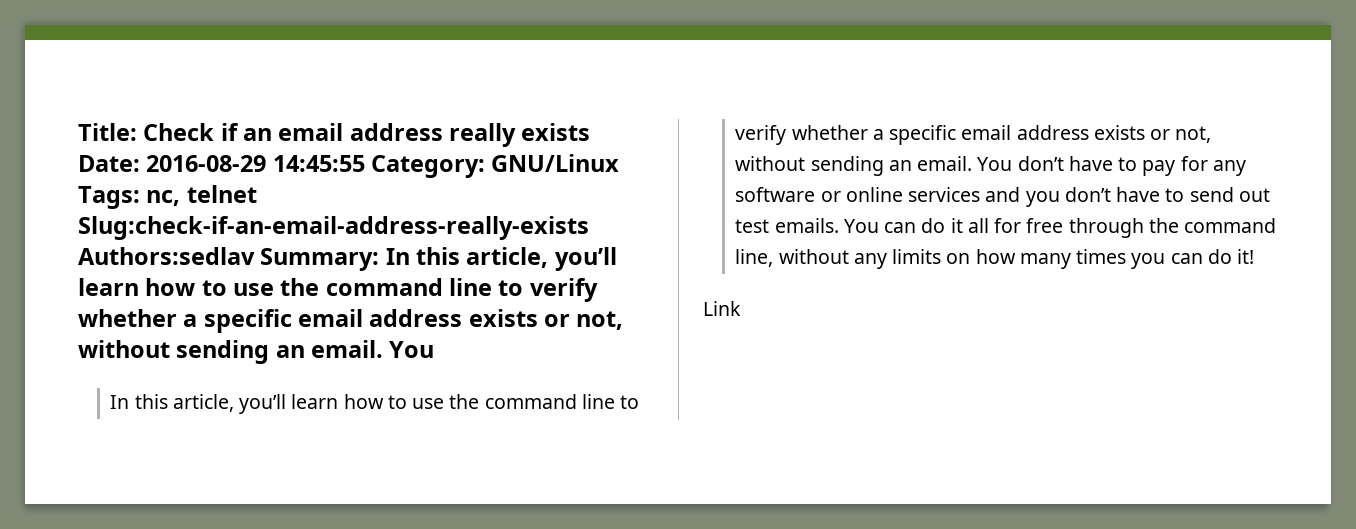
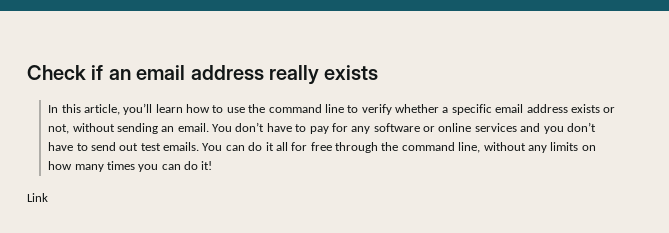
- Title: Check if an email address really exists Date: 2016-08-29 14:45:55 Category: GNU/Linux Tags: nc, telnet Slug:check-if-an-email-address-really-exists Authors:sedlav Summary: In this article, you’ll learn how to use the command line to verify whether a specific email address exists or not, without sending an email. You
+ Check if an email address really exists

